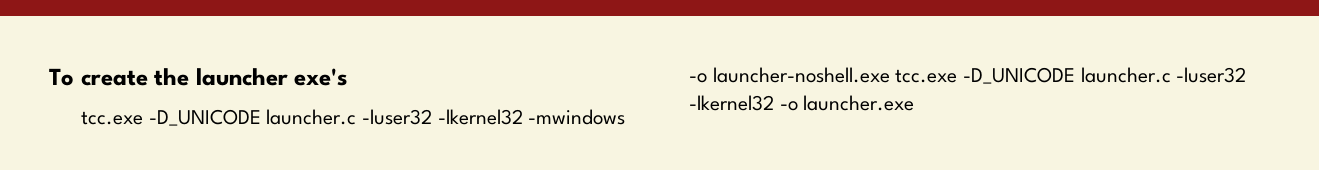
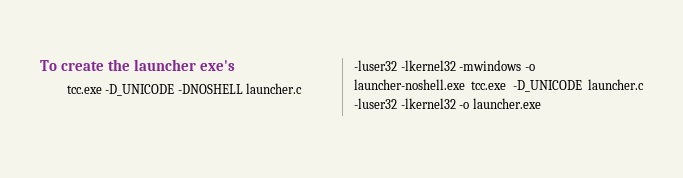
- tcc.exe -D_UNICODE launcher.c -luser32 -lkernel32 -mwindows -o launcher-noshell.exe tcc.exe -D_UNICODE launcher.c -luser32 -lkernel32 -o launcher.exe
+ tcc.exe -D_UNICODE -DNOSHELL launcher.c -luser32 -lkernel32 -mwindows -o launcher-noshell.exe tcc.exe -D_UNICODE launcher.c -luser32 -lkernel32 -o launcher.exe

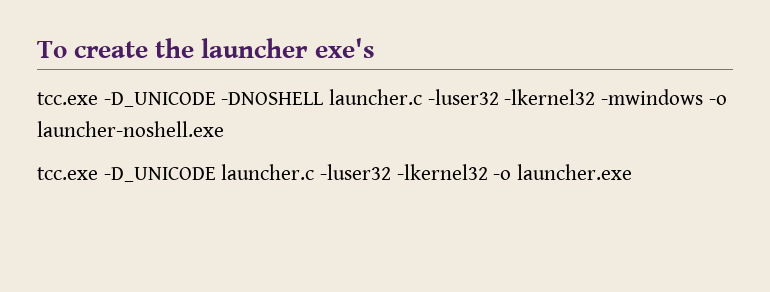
- tcc.exe -D_UNICODE -DNOSHELL launcher.c -luser32 -lkernel32 -mwindows -o launcher-noshell.exe tcc.exe -D_UNICODE launcher.c -luser32 -lkernel32 -o launcher.exe
+ tcc.exe -D_UNICODE -DNOSHELL launcher.c -luser32 -lkernel32 -mwindows -o launcher-noshell.exe
+ tcc.exe -D_UNICODE launcher.c -luser32 -lkernel32 -o launcher.exe

